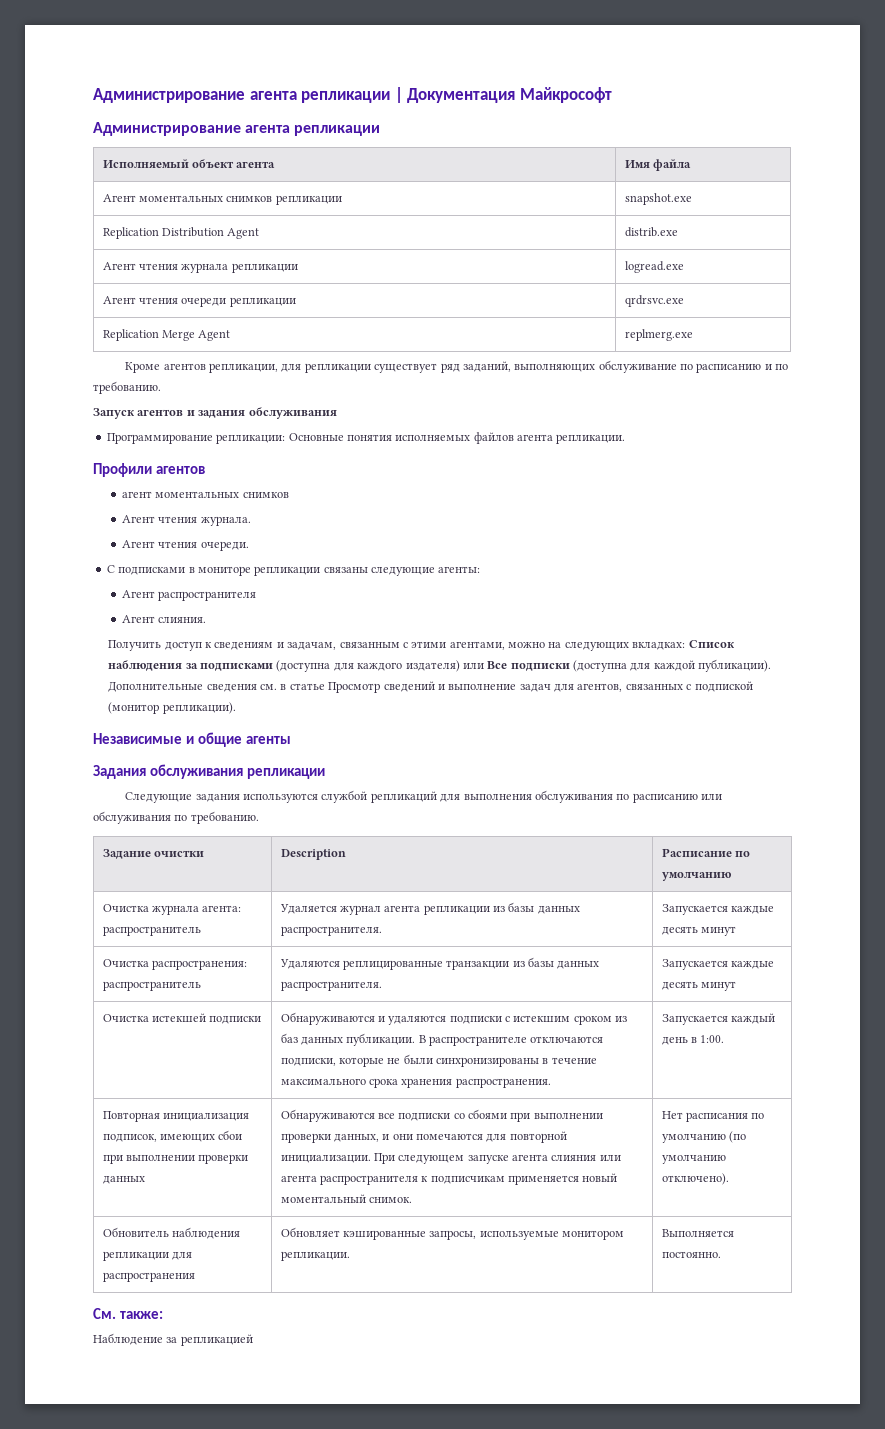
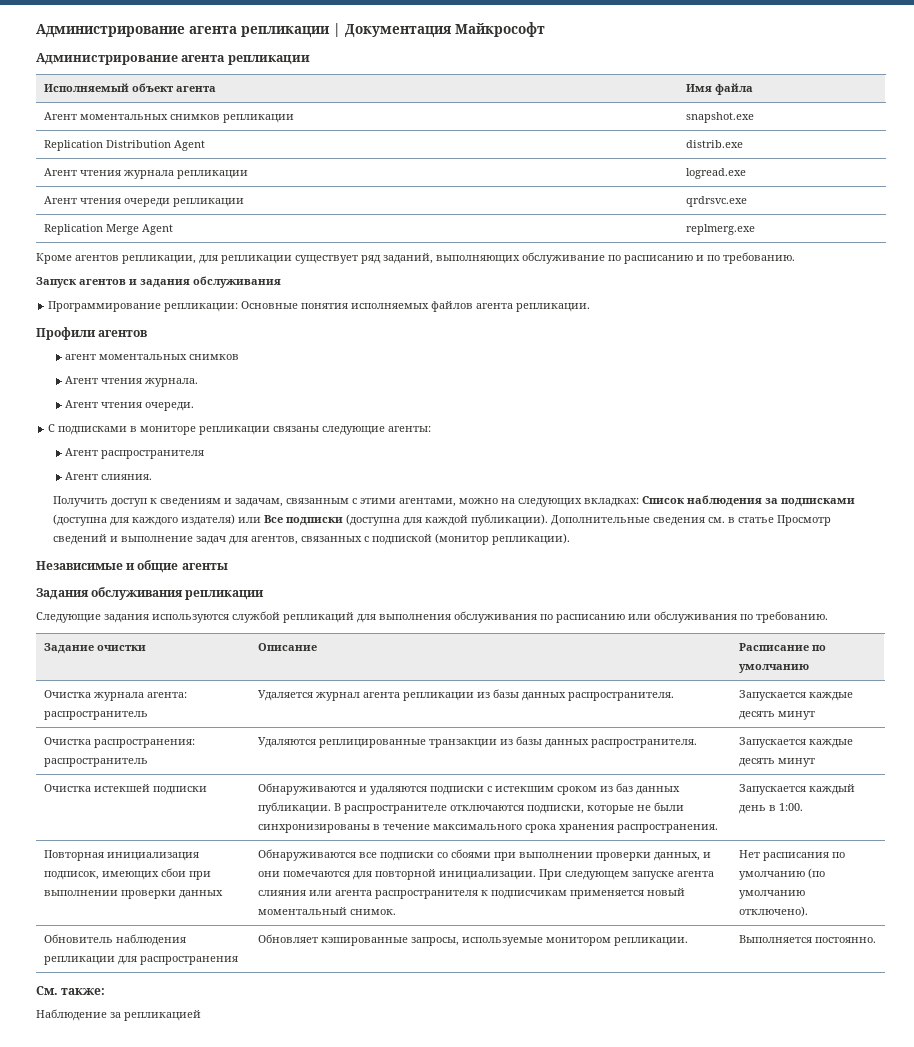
- Задание очистки | Description | Расписание по умолчанию
+ Задание очистки | Описание | Расписание по умолчанию

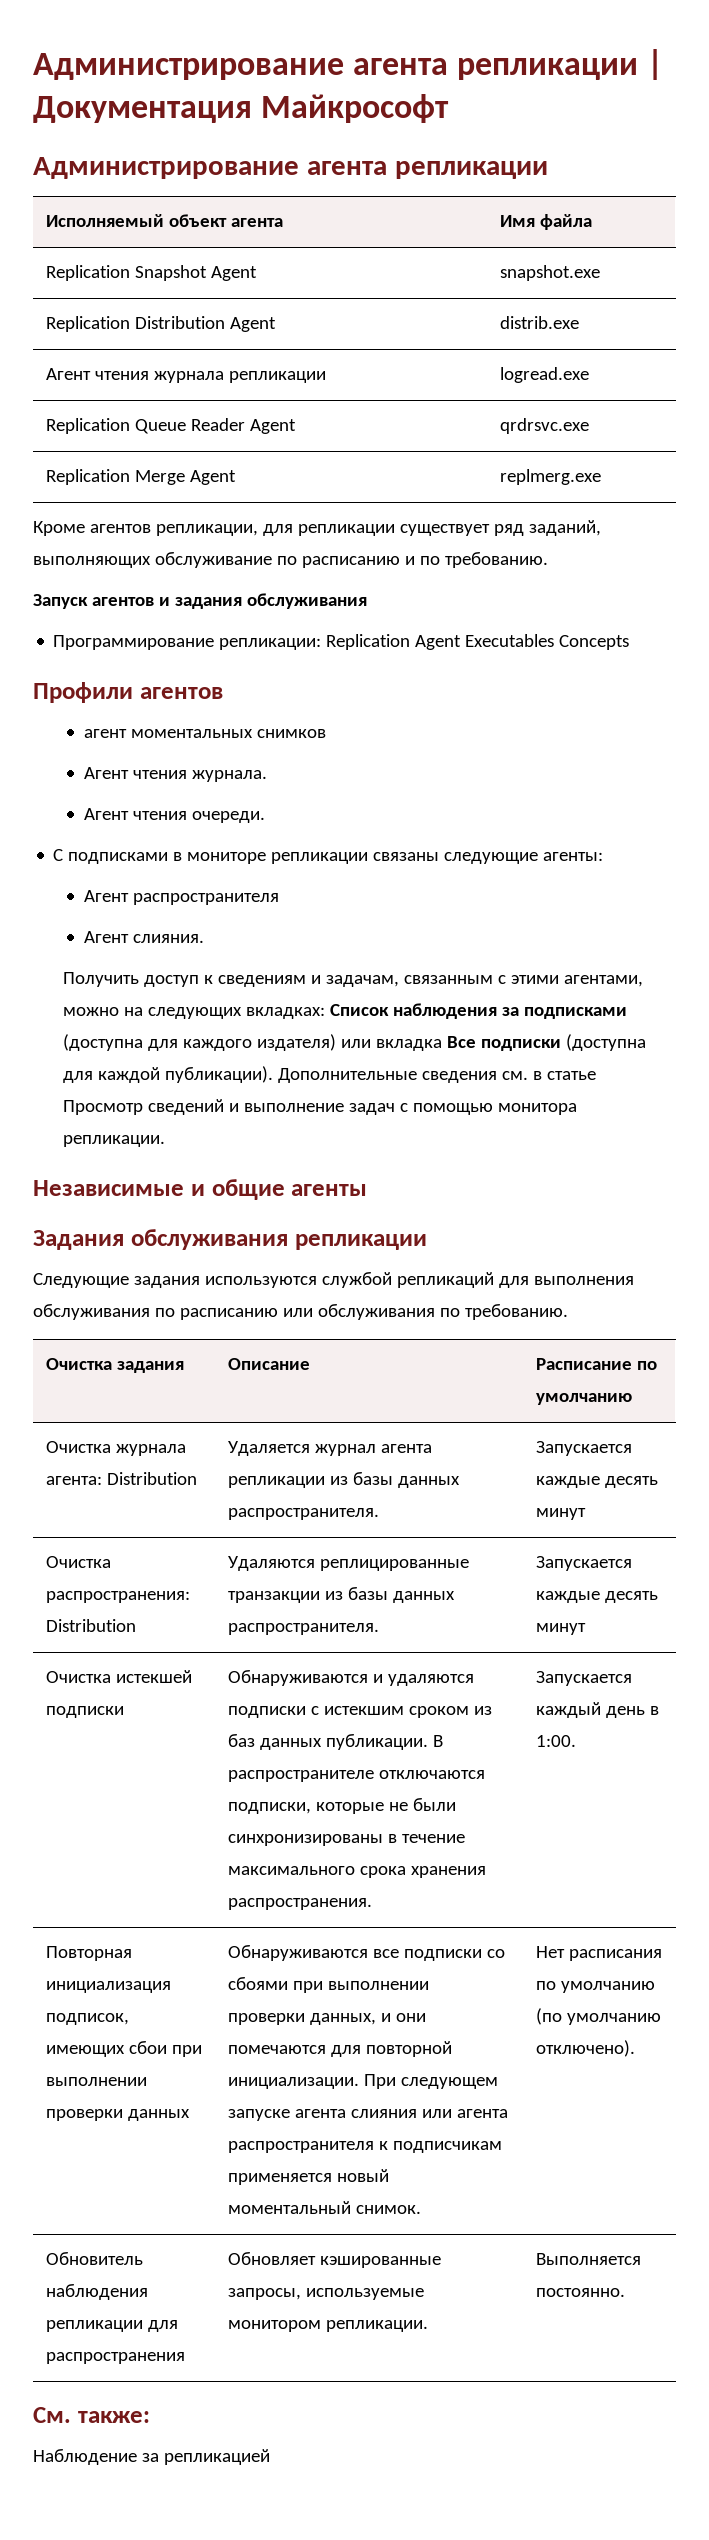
- Агент моментальных снимков репликации | snapshot.exe
+ Replication Snapshot Agent | snapshot.exe
- Агент чтения очереди репликации | qrdrsvc.exe
+ Replication Queue Reader Agent | qrdrsvc.exe
- Программирование репликации: Основные понятия исполняемых файлов агента репликации.
+ Программирование репликации: Replication Agent Executables Concepts
- Получить доступ к сведениям и задачам, связанным с этими агентами, можно на следующих вкладках: Список наблюдения за подписками (доступна для каждого издателя) или Все подписки (доступна для каждой публикации).
+ Получить доступ к сведениям и задачам, связанным с этими агентами, можно на следующих вкладках: Список наблюдения за подписками (доступна для каждого издателя) или вкладка Все подписки (доступна для каждой публикации).
- Дополнительные сведения см. в статье Просмотр сведений и выполнение задач для агентов, связанных с подпиской (монитор репликации).
+ Дополнительные сведения см. в статье Просмотр сведений и выполнение задач с помощью монитора репликации.
- Задание очистки | Описание | Расписание по умолчанию
+ Очистка задания | Описание | Расписание по умолчанию
- Очистка журнала агента: распространитель | Удаляется журнал агента репликации из базы данных распространителя. | Запускается каждые десять минут
+ Очистка журнала агента: Distribution | Удаляется журнал агента репликации из базы данных распространителя. | Запускается каждые десять минут
- Очистка распространения: распространитель | Удаляются реплицированные транзакции из базы данных распространителя. | Запускается каждые десять минут
+ Очистка распространения: Distribution | Удаляются реплицированные транзакции из базы данных распространителя. | Запускается каждые десять минут

